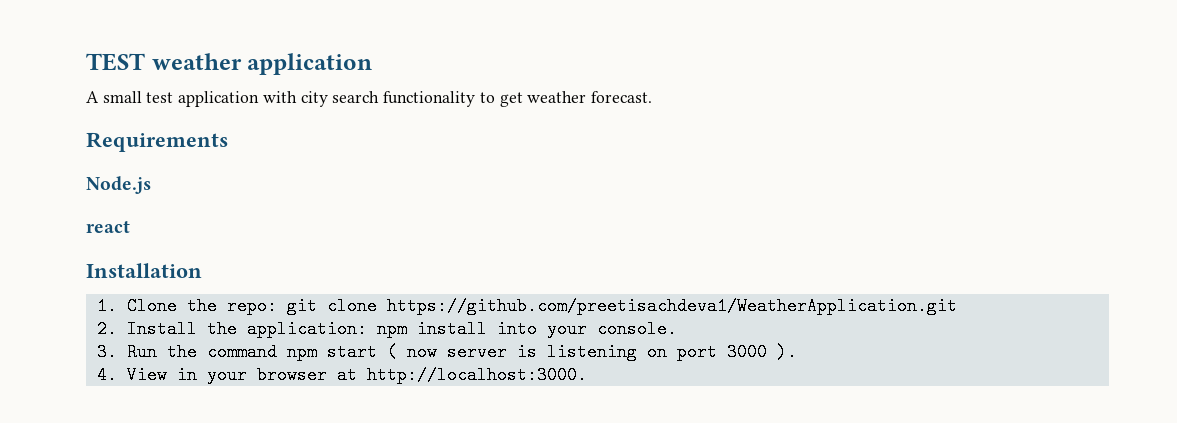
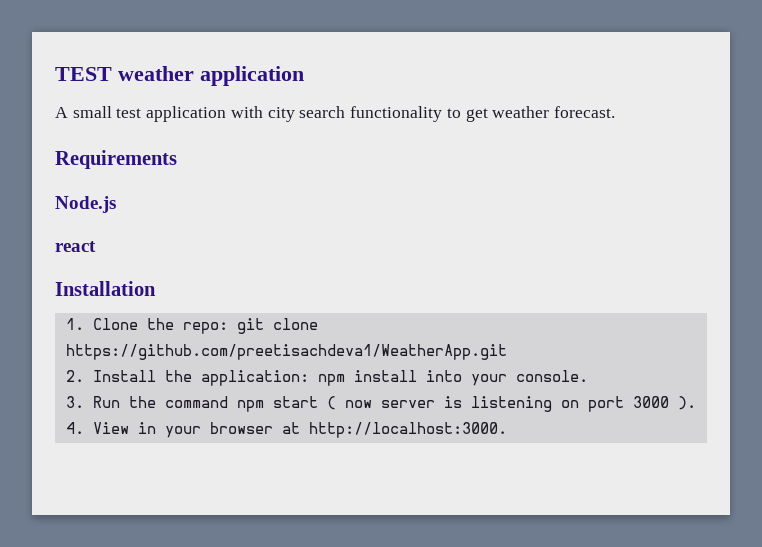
- 1. Clone the repo: git clone https://github.com/preetisachdeva1/WeatherApplication.git
+ 1. Clone the repo: git clone https://github.com/preetisachdeva1/WeatherApp.git

